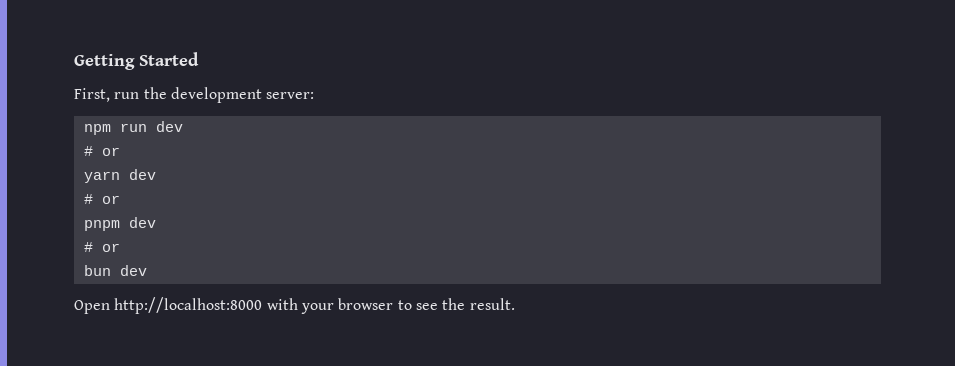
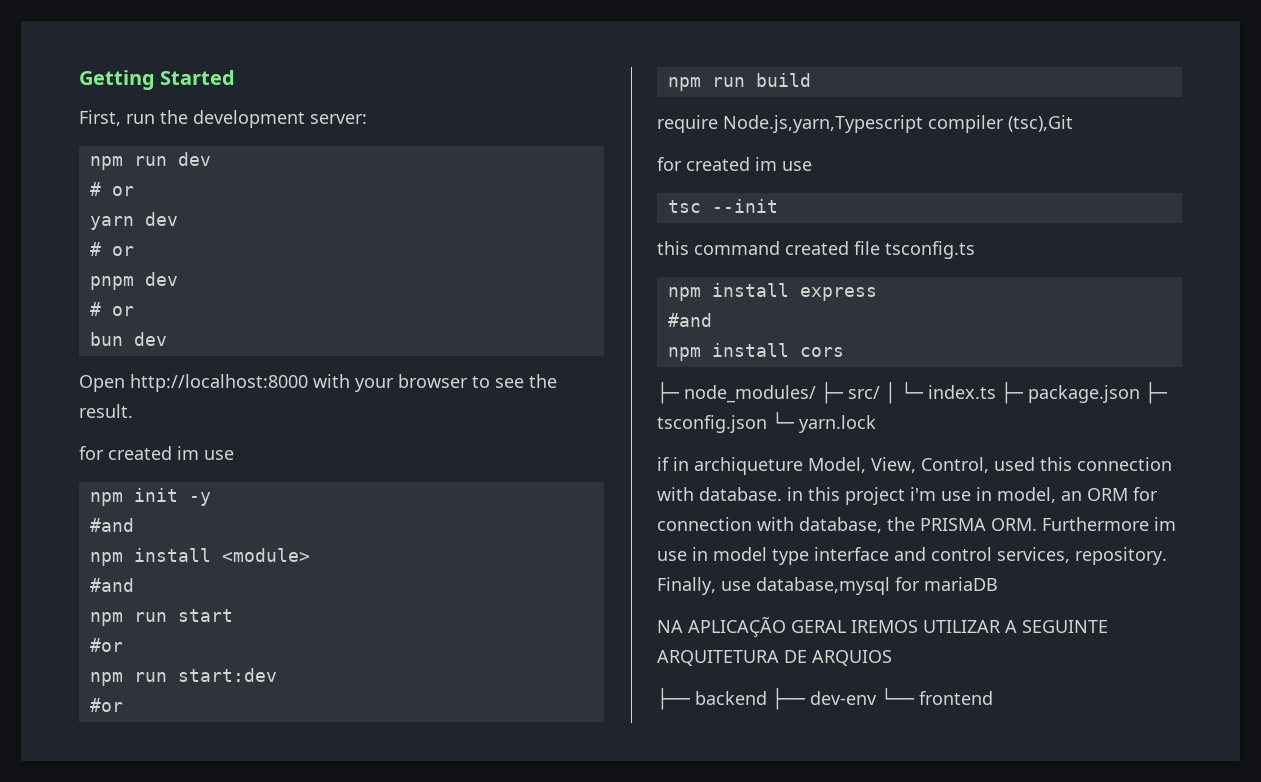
  Open http://localhost:8000 with your browser to see the result.
+ for created im use
+ npm init -y
+ #and
+ npm install <module>
+ #and
+ npm run start
+ #or
+ npm run start:dev
+ #or
+ npm run build
+ require Node.js,yarn,Typescript compiler (tsc),Git
+ for created im use
+ tsc --init
+ this command created file tsconfig.ts
+ npm install express
+ #and
+ npm install cors
+ ├─ node_modules/ ├─ src/ │ └─ index.ts ├─ package.json ├─ tsconfig.json └─ yarn.lock
+ if in archiqueture Model, View, Control, used this connection with database. in this project i'm use in model, an ORM for connection with database, the PRISMA ORM. Furthermore im use in model type interface and control services, repository. Finally, use database,mysql for mariaDB
+ NA APLICAÇÃO GERAL IREMOS UTILIZAR A SEGUINTE ARQUITETURA DE ARQUIOS
+ ├── backend ├── dev-env └── frontend

